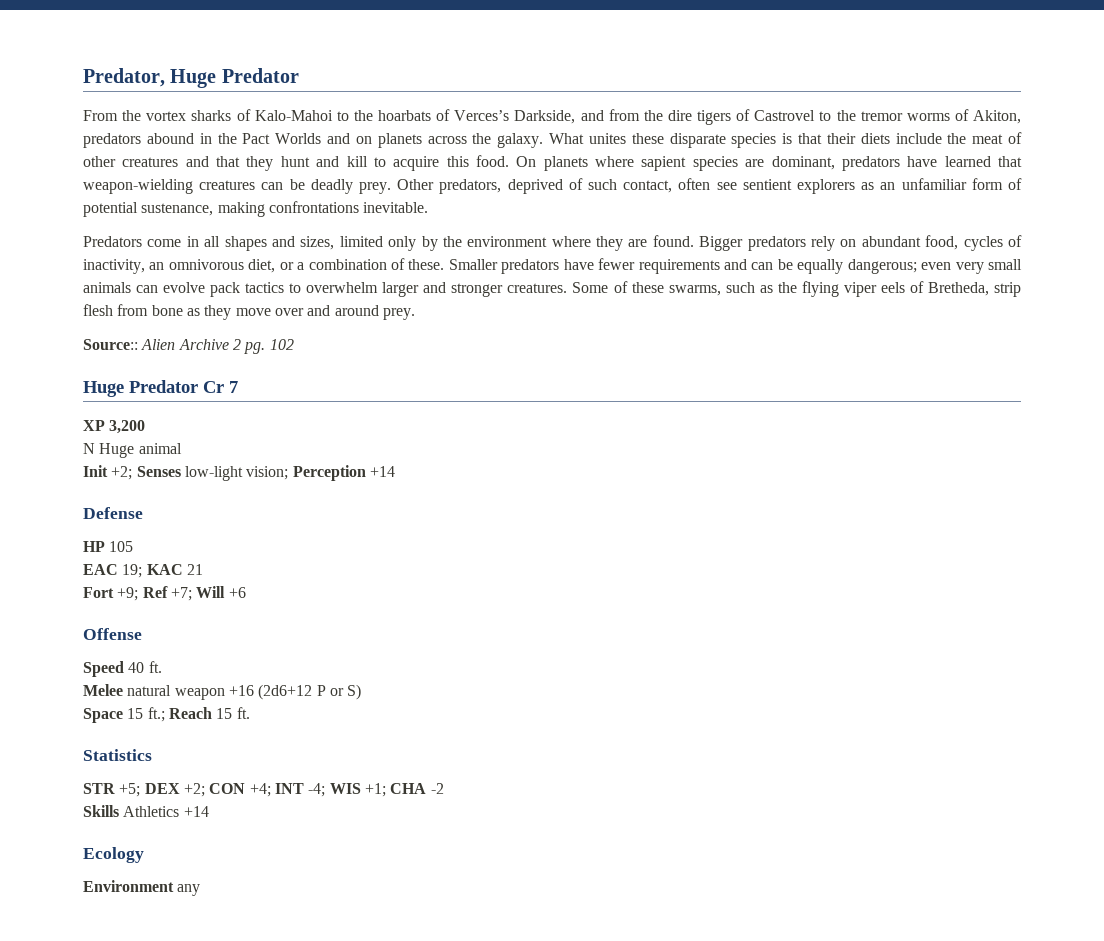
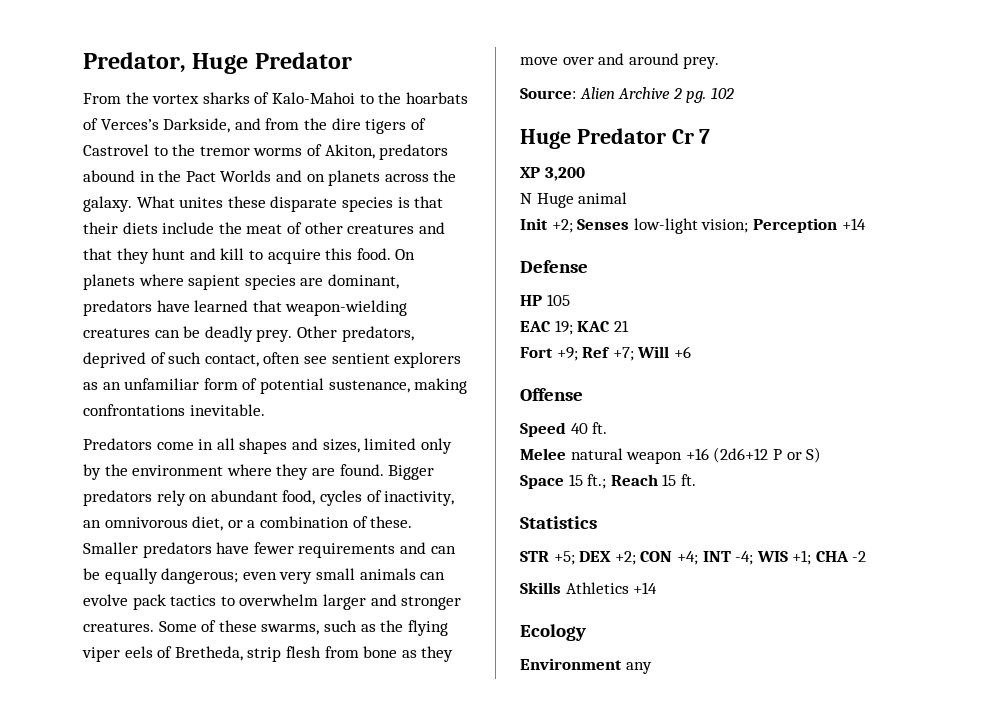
- Source:: Alien Archive 2 pg.
+ Source: Alien Archive 2 pg.

